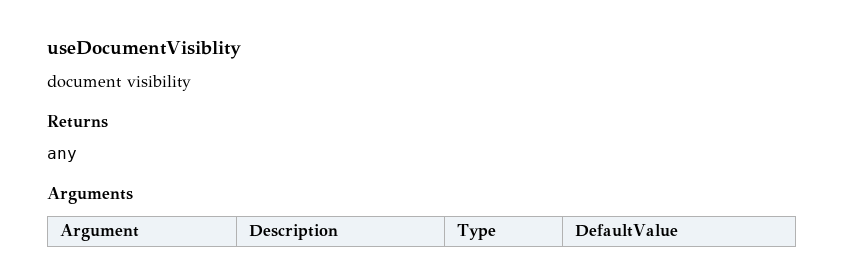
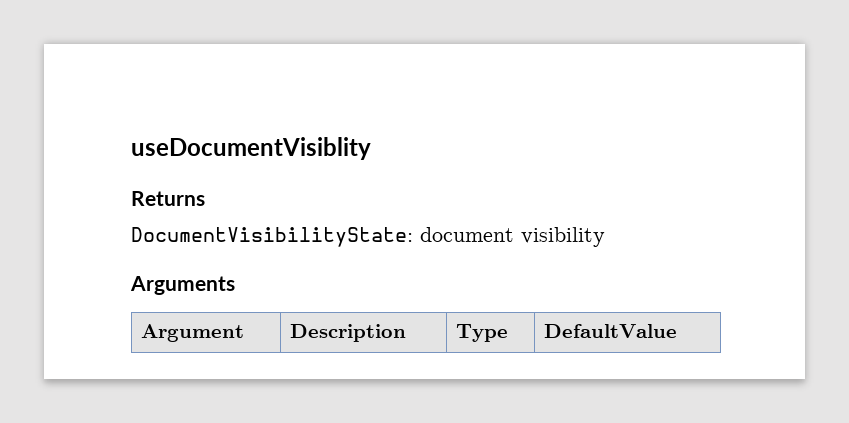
- document visibility
- any
+ DocumentVisibilityState: document visibility

